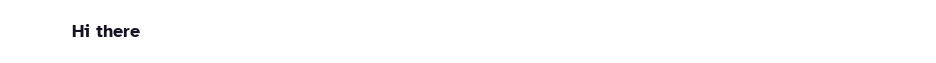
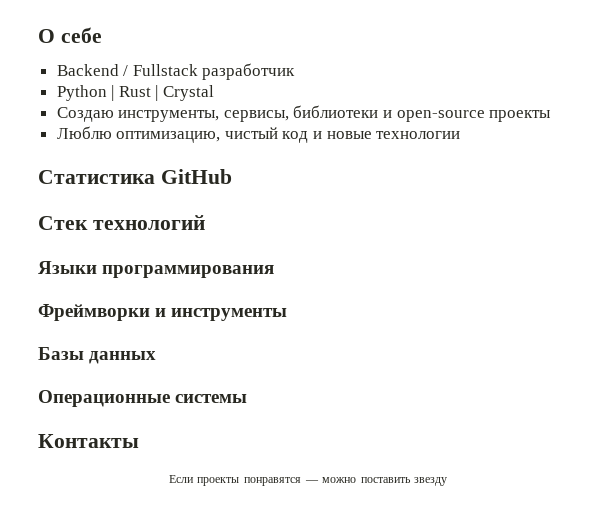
- Hi there
+ О себе
+ Backend / Fullstack разработчик
+ Python | Rust | Crystal
+ Создаю инструменты, сервисы, библиотеки и open-source проекты
+ Люблю оптимизацию, чистый код и новые технологии
+ Статистика GitHub
+ Стек технологий
+ Языки программирования
+ Фреймворки и инструменты
+ Базы данных
+ Операционные системы
+ Контакты
+ Если проекты понравятся — можно поставить звезду

